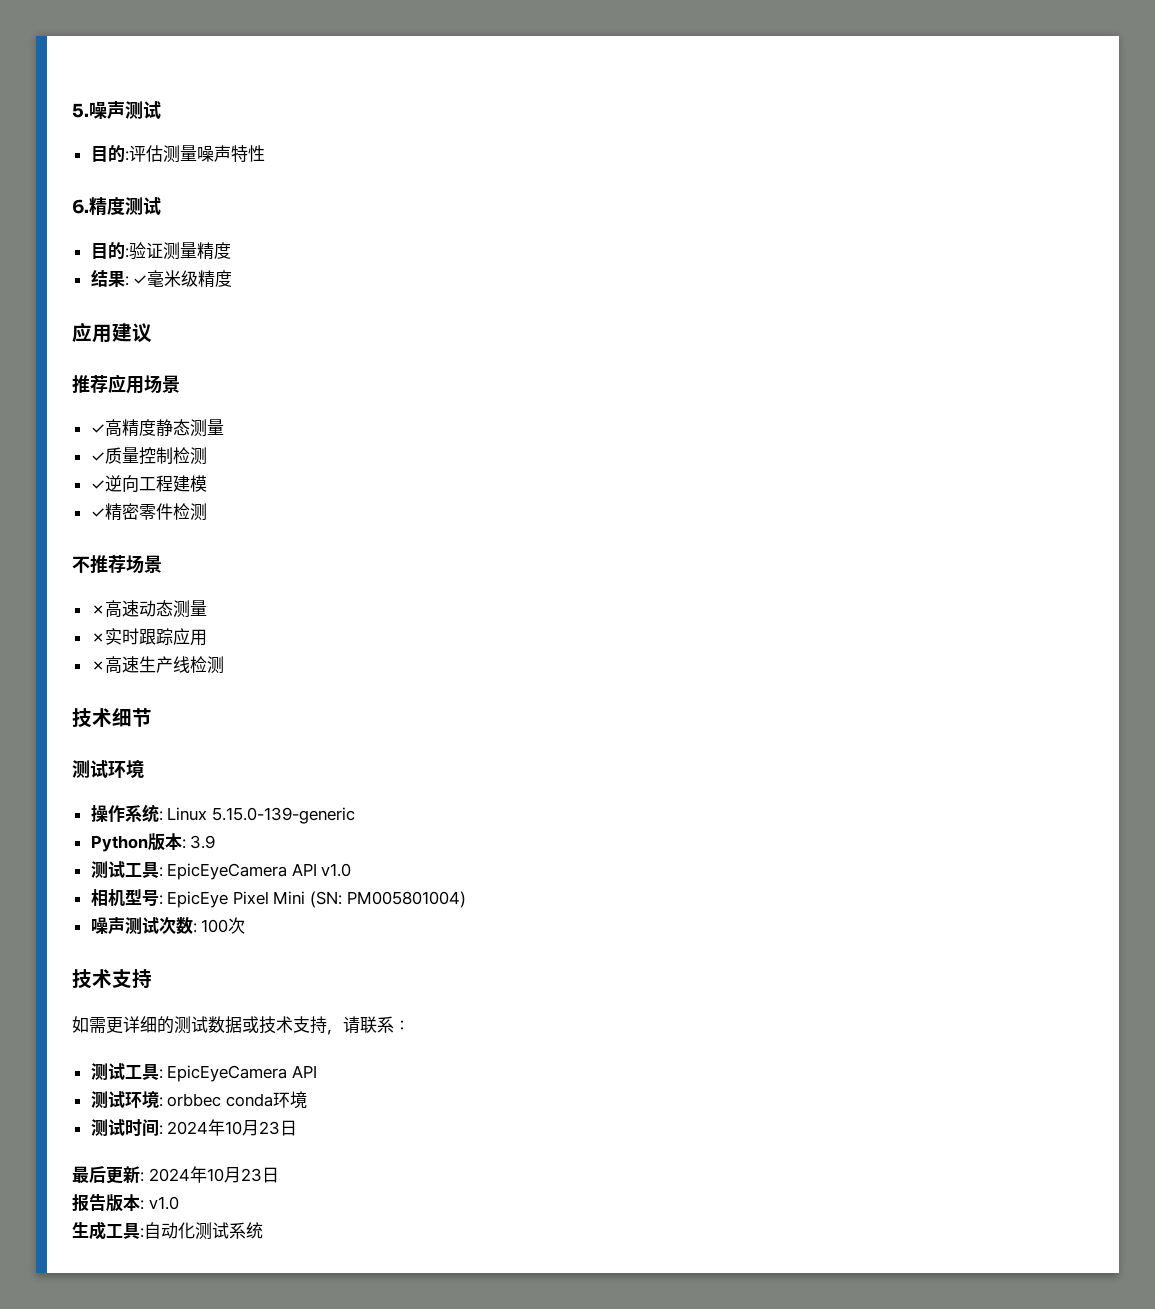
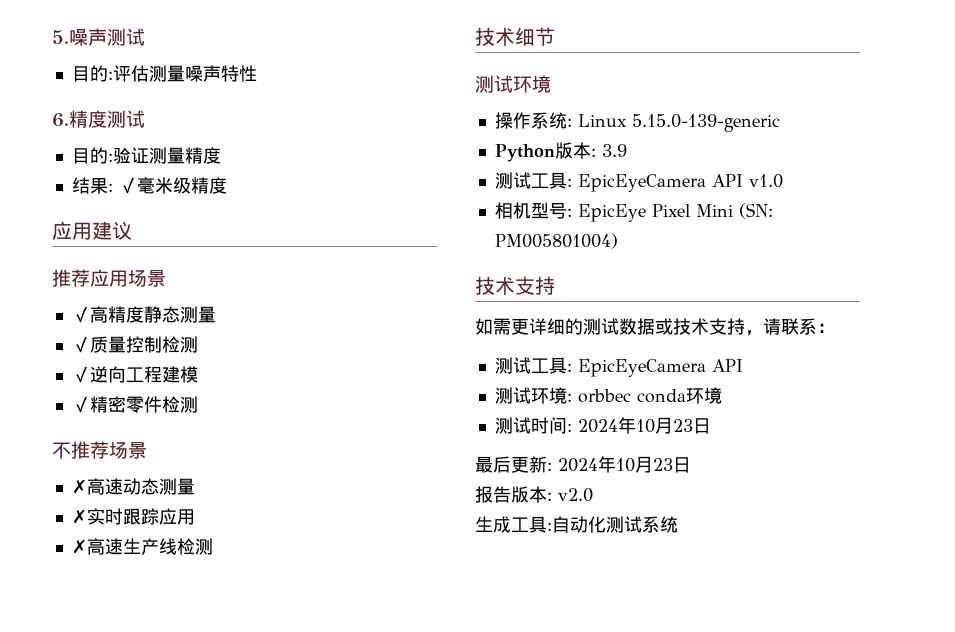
- 噪声测试次数: 100次
- 报告版本: v1.0
+ 报告版本: v2.0

